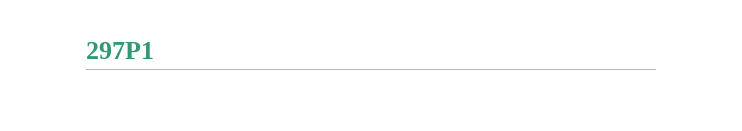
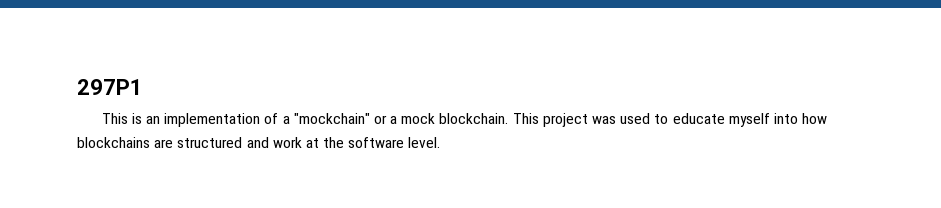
+ This is an implementation of a "mockchain" or a mock blockchain. This project was used to educate myself into how blockchains are structured and work at the software level.

